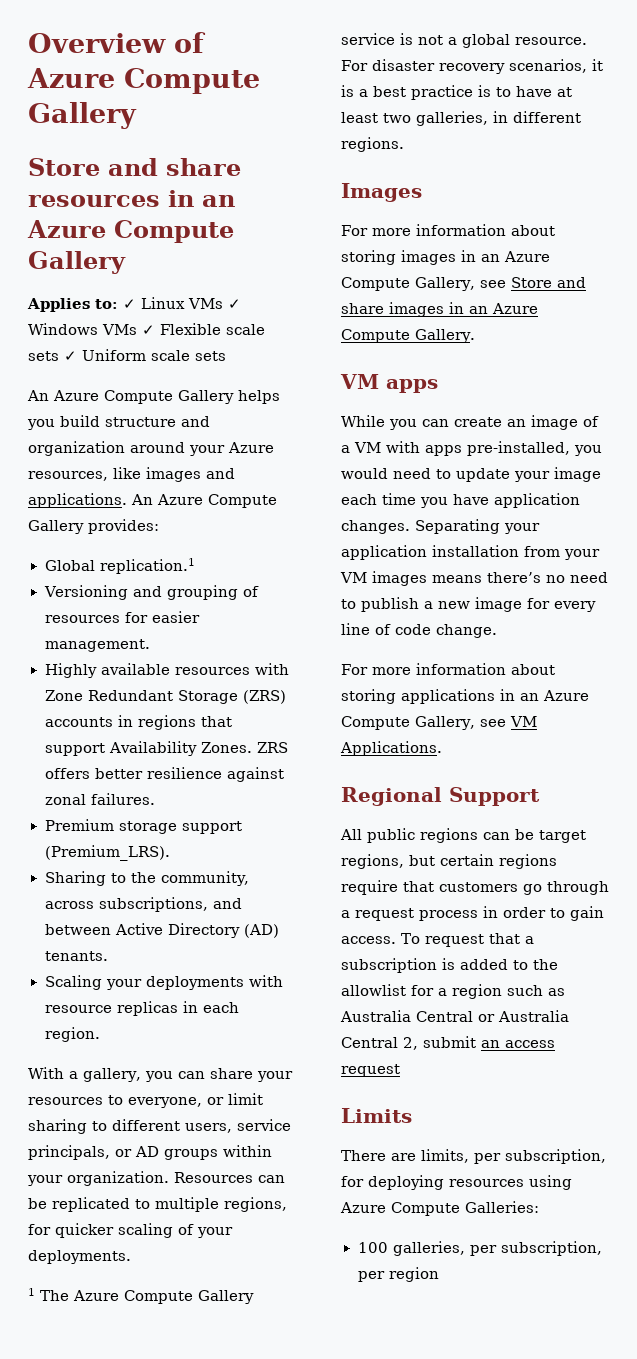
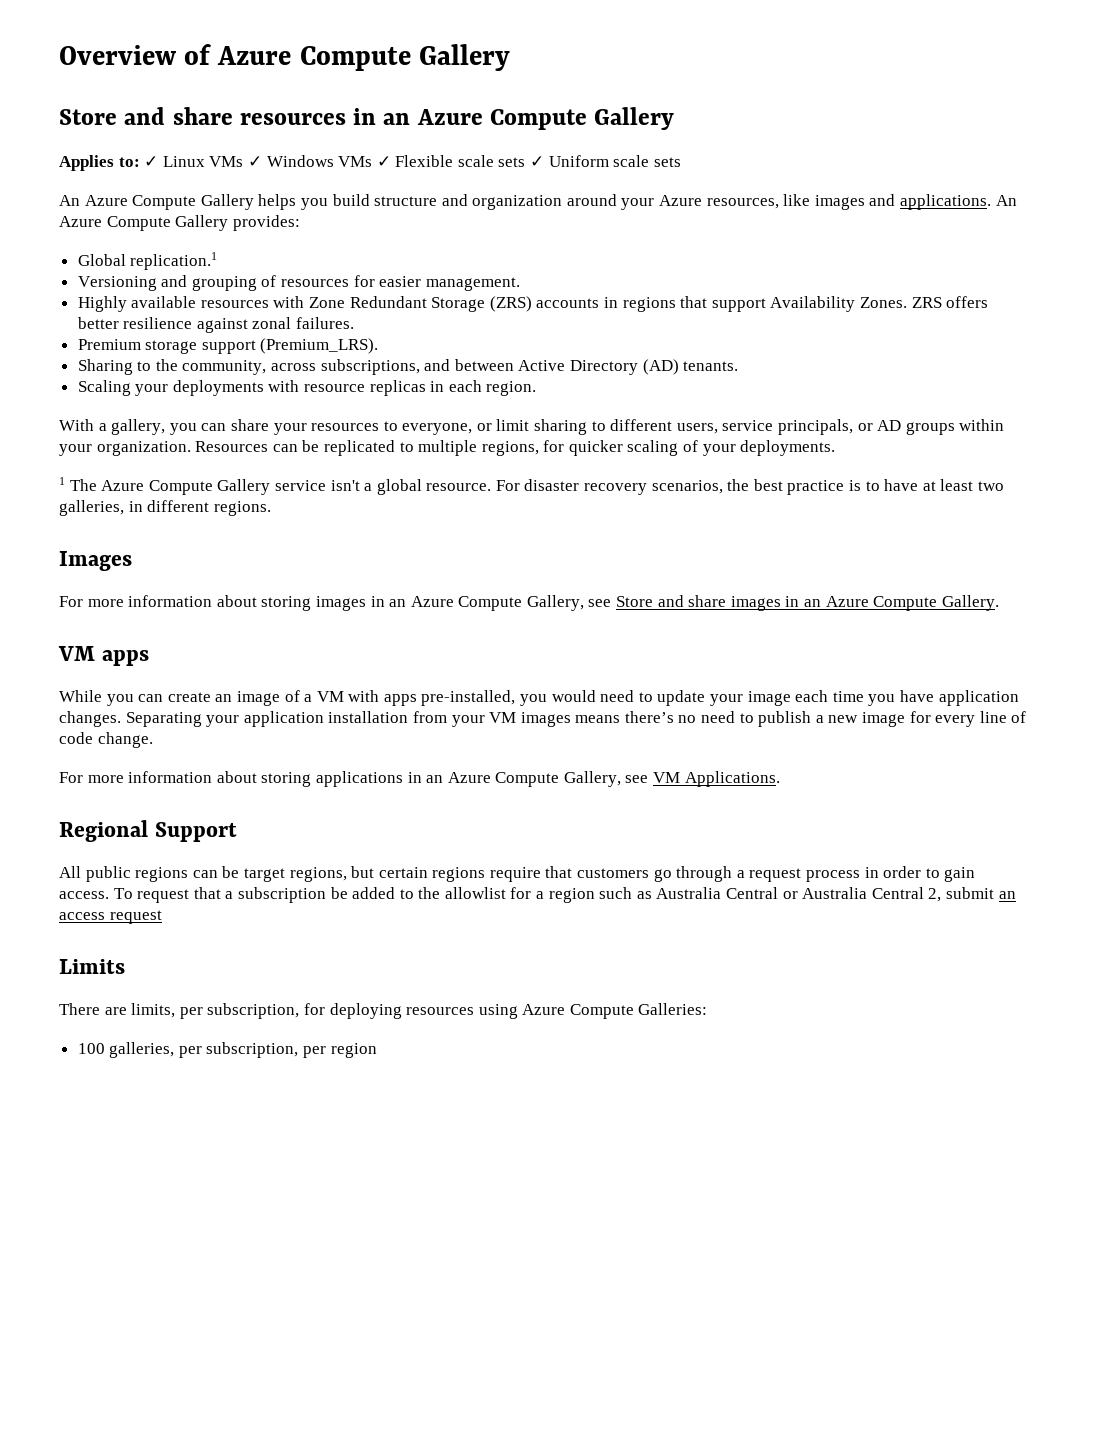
- 1 The Azure Compute Gallery service is not a global resource.
+ 1 The Azure Compute Gallery service isn't a global resource.
- For disaster recovery scenarios, it is a best practice is to have at least two galleries, in different regions.
+ For disaster recovery scenarios, the best practice is to have at least two galleries, in different regions.
- To request that a subscription is added to the allowlist for a region such as Australia Central or Australia Central 2, submit an access request
+ To request that a subscription be added to the allowlist for a region such as Australia Central or Australia Central 2, submit an access request

